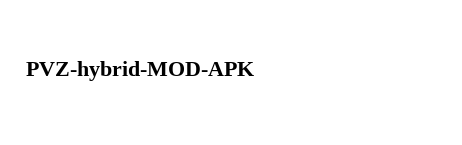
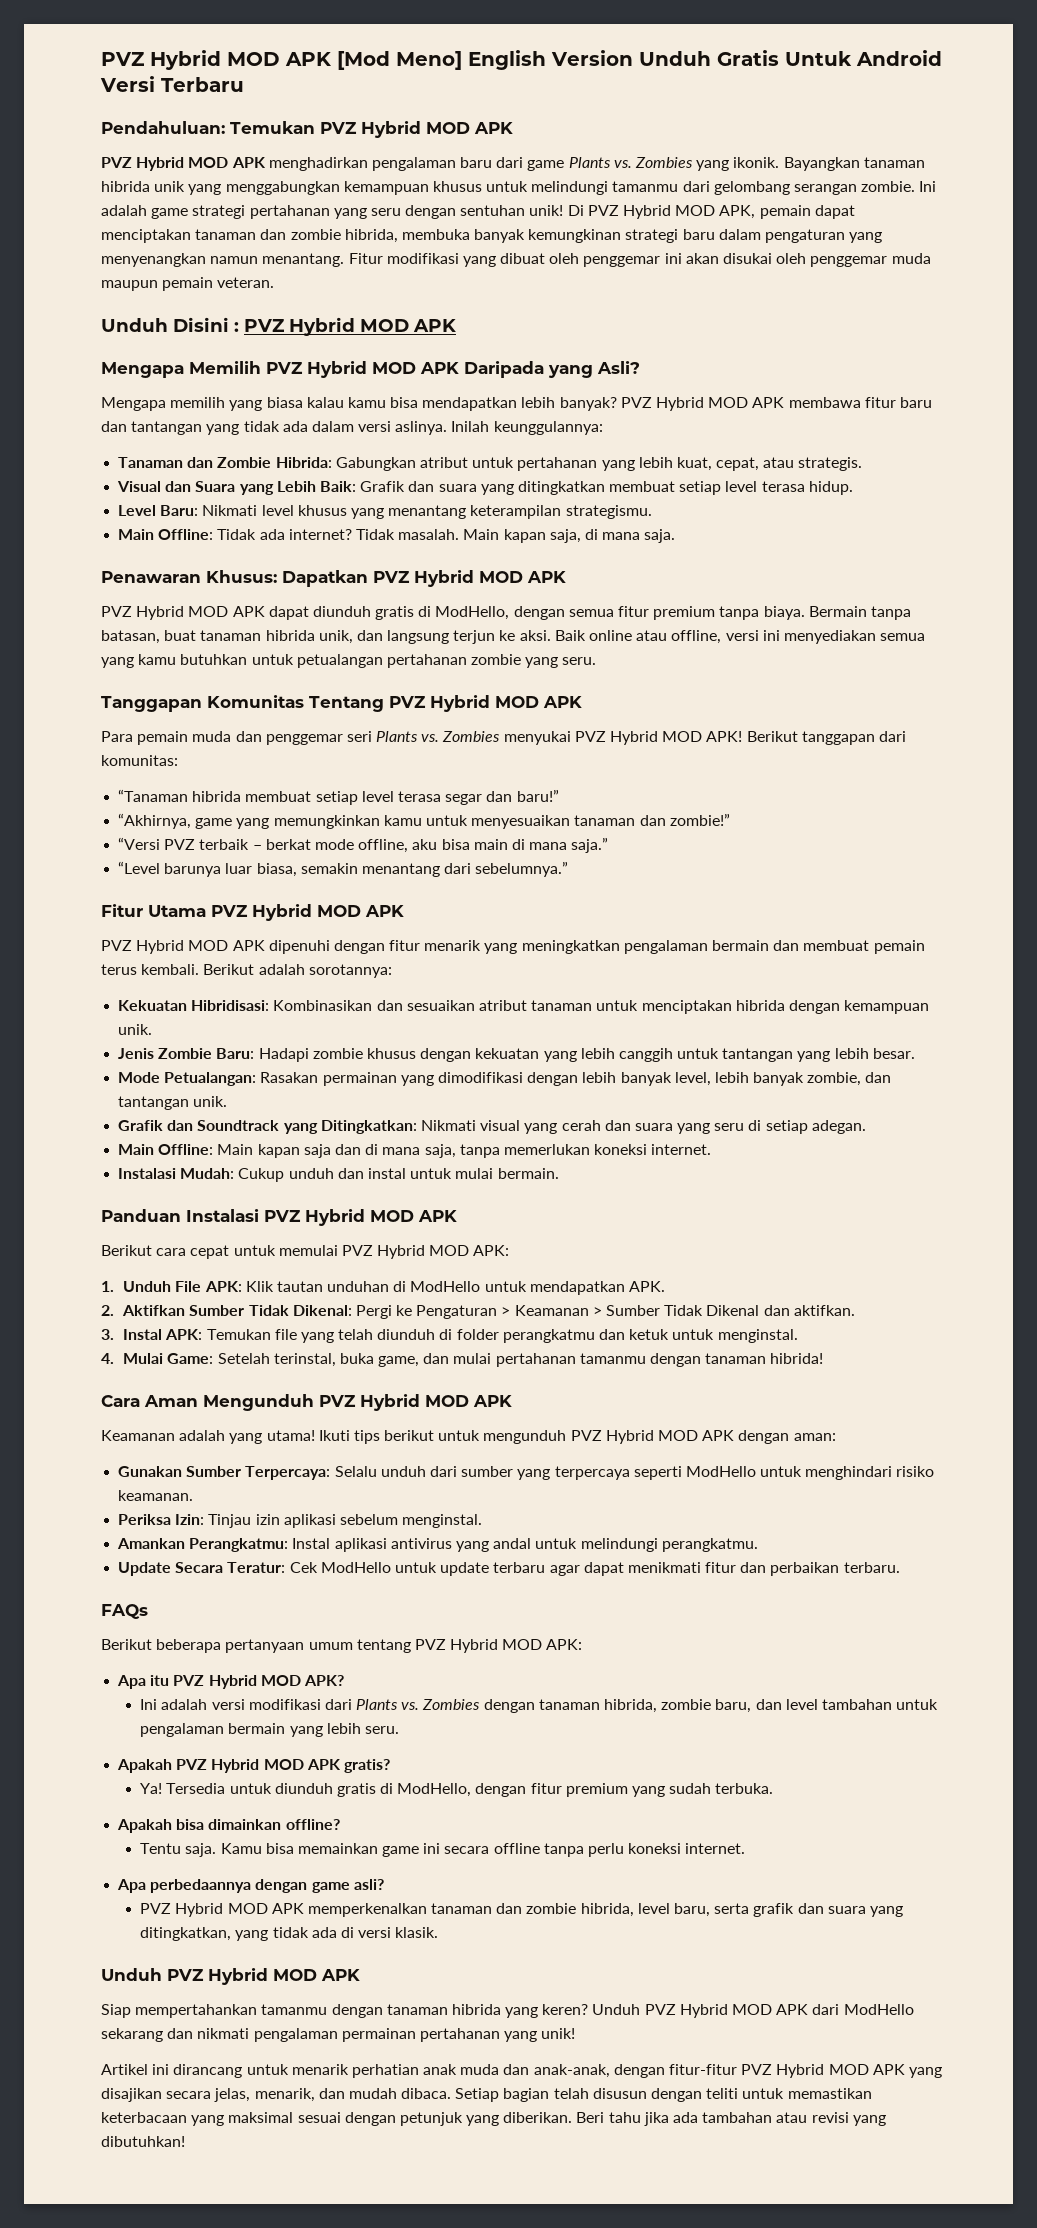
- PVZ-hybrid-MOD-APK
+ PVZ Hybrid MOD APK [Mod Meno] English Version Unduh Gratis Untuk Android Versi Terbaru
+ Pendahuluan: Temukan PVZ Hybrid MOD APK
+ PVZ Hybrid MOD APK menghadirkan pengalaman baru dari game Plants vs. Zombies yang ikonik. Bayangkan tanaman hibrida unik yang menggabungkan kemampuan khusus untuk melindungi tamanmu dari gelombang serangan zombie. Ini adalah game strategi pertahanan yang seru dengan sentuhan unik! Di PVZ Hybrid MOD APK, pemain dapat menciptakan tanaman dan zombie hibrida, membuka banyak kemungkinan strategi baru dalam pengaturan yang menyenangkan namun menantang. Fitur modifikasi yang dibuat oleh penggemar ini akan disukai oleh penggemar muda maupun pemain veteran.
+ Unduh Disini : PVZ Hybrid MOD APK
+ Mengapa Memilih PVZ Hybrid MOD APK Daripada yang Asli?
+ Mengapa memilih yang biasa kalau kamu bisa mendapatkan lebih banyak? PVZ Hybrid MOD APK membawa fitur baru dan tantangan yang tidak ada dalam versi aslinya. Inilah keunggulannya:
+ Tanaman dan Zombie Hibrida: Gabungkan atribut untuk pertahanan yang lebih kuat, cepat, atau strategis.
+ Visual dan Suara yang Lebih Baik: Grafik dan suara yang ditingkatkan membuat setiap level terasa hidup.
+ Level Baru: Nikmati level khusus yang menantang keterampilan strategismu.
+ Main Offline: Tidak ada internet? Tidak masalah. Main kapan saja, di mana saja.
+ Penawaran Khusus: Dapatkan PVZ Hybrid MOD APK
+ PVZ Hybrid MOD APK dapat diunduh gratis di ModHello, dengan semua fitur premium tanpa biaya. Bermain tanpa batasan, buat tanaman hibrida unik, dan langsung terjun ke aksi. Baik online atau offline, versi ini menyediakan semua yang kamu butuhkan untuk petualangan pertahanan zombie yang seru.
+ Tanggapan Komunitas Tentang PVZ Hybrid MOD APK
+ Para pemain muda dan penggemar seri Plants vs. Zombies menyukai PVZ Hybrid MOD APK! Berikut tanggapan dari komunitas:
+ “Tanaman hibrida membuat setiap level terasa segar dan baru!”
+ “Akhirnya, game yang memungkinkan kamu untuk menyesuaikan tanaman dan zombie!”
+ “Versi PVZ terbaik – berkat mode offline, aku bisa main di mana saja.”
+ “Level barunya luar biasa, semakin menantang dari sebelumnya.”
+ Fitur Utama PVZ Hybrid MOD APK
+ PVZ Hybrid MOD APK dipenuhi dengan fitur menarik yang meningkatkan pengalaman bermain dan membuat pemain terus kembali. Berikut adalah sorotannya:
+ Kekuatan Hibridisasi: Kombinasikan dan sesuaikan atribut tanaman untuk menciptakan hibrida dengan kemampuan unik.
+ Jenis Zombie Baru: Hadapi zombie khusus dengan kekuatan yang lebih canggih untuk tantangan yang lebih besar.
+ Mode Petualangan: Rasakan permainan yang dimodifikasi dengan lebih banyak level, lebih banyak zombie, dan tantangan unik.
+ Grafik dan Soundtrack yang Ditingkatkan: Nikmati visual yang cerah dan suara yang seru di setiap adegan.
+ Main Offline: Main kapan saja dan di mana saja, tanpa memerlukan koneksi internet.
+ Instalasi Mudah: Cukup unduh dan instal untuk mulai bermain.
+ Panduan Instalasi PVZ Hybrid MOD APK
+ Berikut cara cepat untuk memulai PVZ Hybrid MOD APK:
+ 1. Unduh File APK: Klik tautan unduhan di ModHello untuk mendapatkan APK.
+ 2. Aktifkan Sumber Tidak Dikenal: Pergi ke Pengaturan > Keamanan > Sumber Tidak Dikenal dan aktifkan.
+ 3. Instal APK: Temukan file yang telah diunduh di folder perangkatmu dan ketuk untuk menginstal.
+ 4. Mulai Game: Setelah terinstal, buka game, dan mulai pertahanan tamanmu dengan tanaman hibrida!
+ Cara Aman Mengunduh PVZ Hybrid MOD APK
+ Keamanan adalah yang utama! Ikuti tips berikut untuk mengunduh PVZ Hybrid MOD APK dengan aman:
+ Gunakan Sumber Terpercaya: Selalu unduh dari sumber yang terpercaya seperti ModHello untuk menghindari risiko keamanan.
+ Periksa Izin: Tinjau izin aplikasi sebelum menginstal.
+ Amankan Perangkatmu: Instal aplikasi antivirus yang andal untuk melindungi perangkatmu.
+ Update Secara Teratur: Cek ModHello untuk update terbaru agar dapat menikmati fitur dan perbaikan terbaru.
+ FAQs
+ Berikut beberapa pertanyaan umum tentang PVZ Hybrid MOD APK:
+ Apa itu PVZ Hybrid MOD APK?
+ Ini adalah versi modifikasi dari Plants vs. Zombies dengan tanaman hibrida, zombie baru, dan level tambahan untuk pengalaman bermain yang lebih seru.
+ Apakah PVZ Hybrid MOD APK gratis?
+ Ya! Tersedia untuk diunduh gratis di ModHello, dengan fitur premium yang sudah terbuka.
+ Apakah bisa dimainkan offline?
+ Tentu saja. Kamu bisa memainkan game ini secara offline tanpa perlu koneksi internet.
+ Apa perbedaannya dengan game asli?
+ PVZ Hybrid MOD APK memperkenalkan tanaman dan zombie hibrida, level baru, serta grafik dan suara yang ditingkatkan, yang tidak ada di versi klasik.
+ Unduh PVZ Hybrid MOD APK
+ Siap mempertahankan tamanmu dengan tanaman hibrida yang keren? Unduh PVZ Hybrid MOD APK dari ModHello sekarang dan nikmati pengalaman permainan pertahanan yang unik!
+ Artikel ini dirancang untuk menarik perhatian anak muda dan anak-anak, dengan fitur-fitur PVZ Hybrid MOD APK yang disajikan secara jelas, menarik, dan mudah dibaca. Setiap bagian telah disusun dengan teliti untuk memastikan keterbacaan yang maksimal sesuai dengan petunjuk yang diberikan. Beri tahu jika ada tambahan atau revisi yang dibutuhkan!

